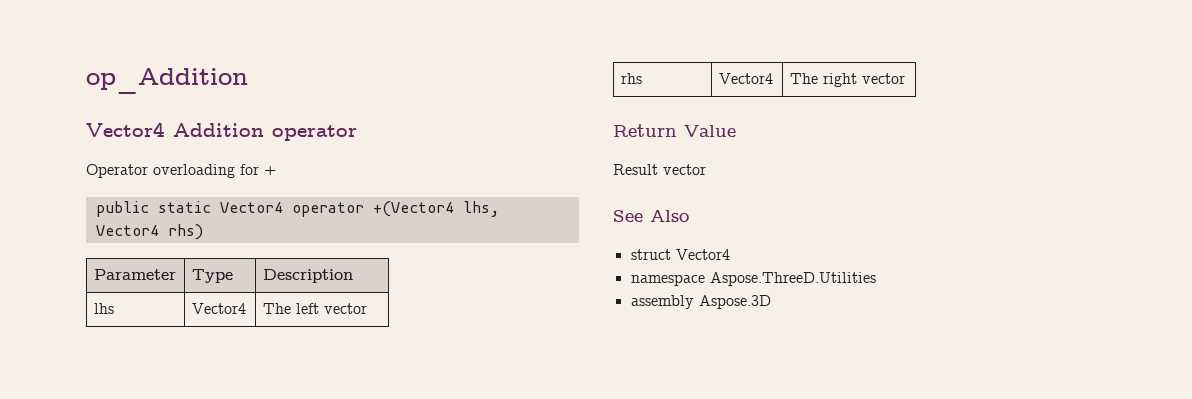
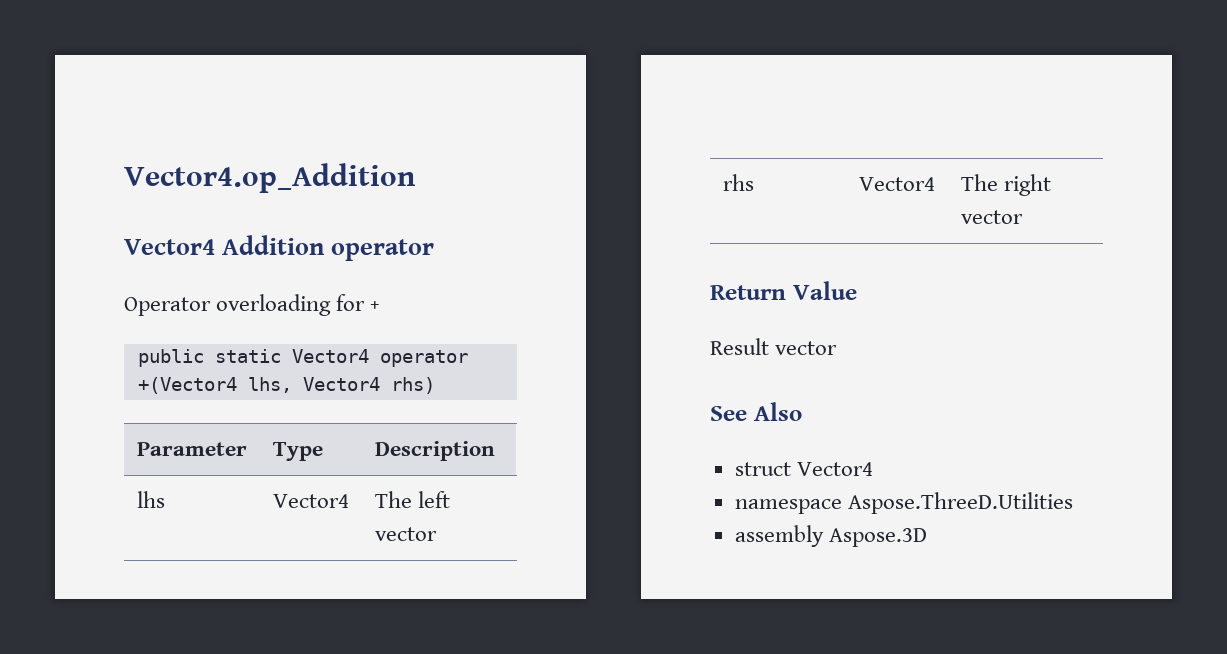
- op_Addition
+ Vector4.op_Addition

